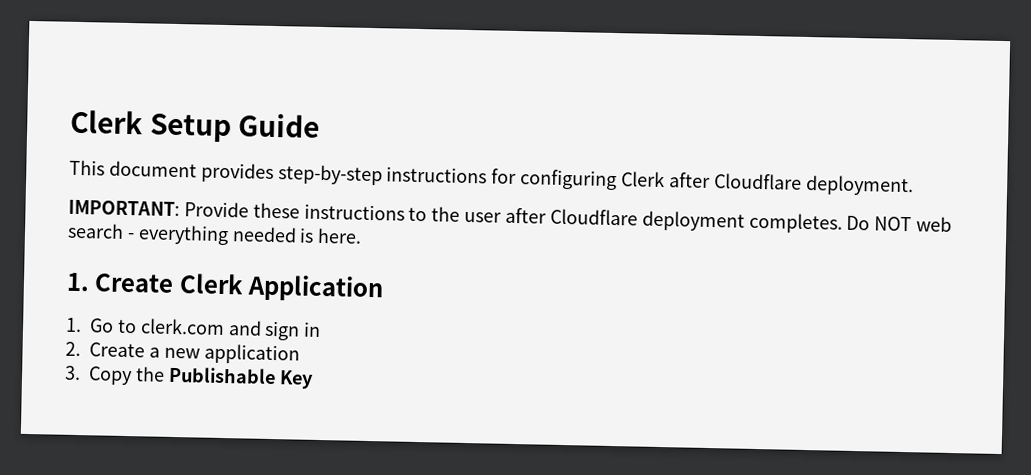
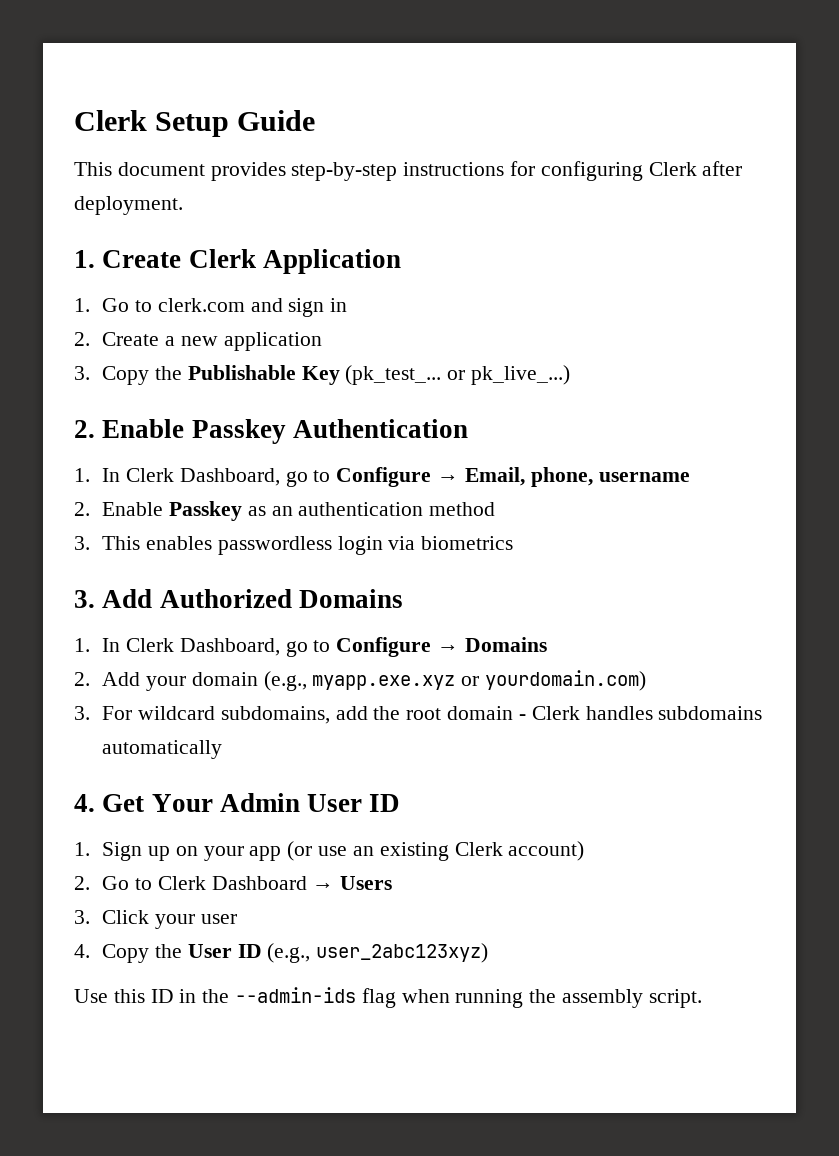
- This document provides step-by-step instructions for configuring Clerk after Cloudflare deployment.
+ This document provides step-by-step instructions for configuring Clerk after deployment.
- IMPORTANT: Provide these instructions to the user after Cloudflare deployment completes. Do NOT web search - everything needed is here.
- 3. Copy the Publishable Key
+ 3. Copy the Publishable Key (pk_test_... or pk_live_...)
+ 2. Enable Passkey Authentication
+ 1. In Clerk Dashboard, go to Configure → Email, phone, username
+ 2. Enable Passkey as an authentication method
+ 3. This enables passwordless login via biometrics
+ 3. Add Authorized Domains
+ 1. In Clerk Dashboard, go to Configure → Domains
+ 2. Add your domain (e.g., myapp.exe.xyz or yourdomain.com)
+ 3. For wildcard subdomains, add the root domain - Clerk handles subdomains automatically
+ 4. Get Your Admin User ID
+ 1. Sign up on your app (or use an existing Clerk account)
+ 2. Go to Clerk Dashboard → Users
+ 3. Click your user
+ 4. Copy the User ID (e.g., user_2abc123xyz)
+ Use this ID in the --admin-ids flag when running the assembly script.

